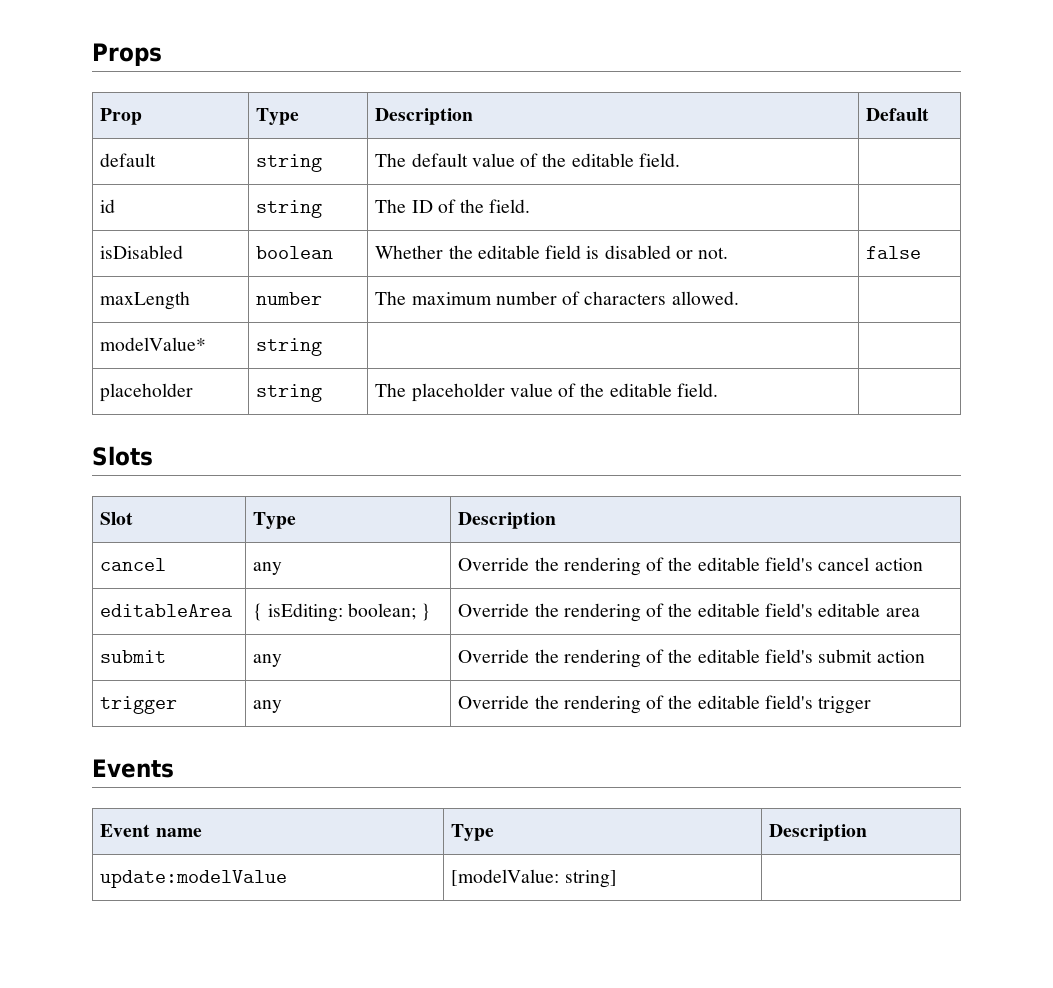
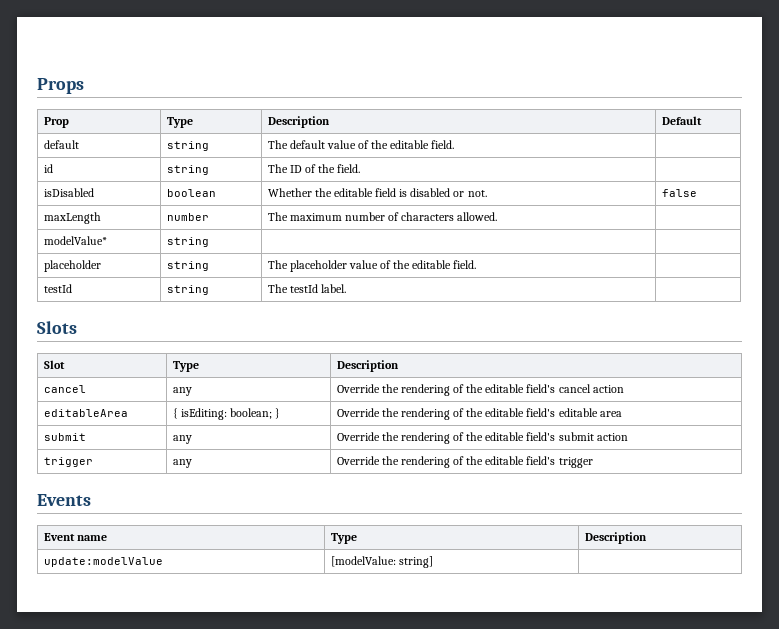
+ testId | string | The testId label. |

